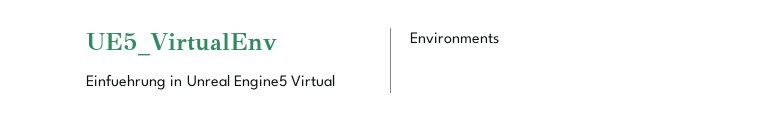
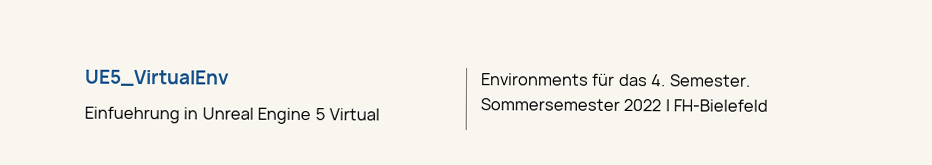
- Einfuehrung in Unreal Engine5 Virtual Environments
+ Einfuehrung in Unreal Engine 5 Virtual Environments für das 4. Semester. Sommersemester 2022 | FH-Bielefeld

